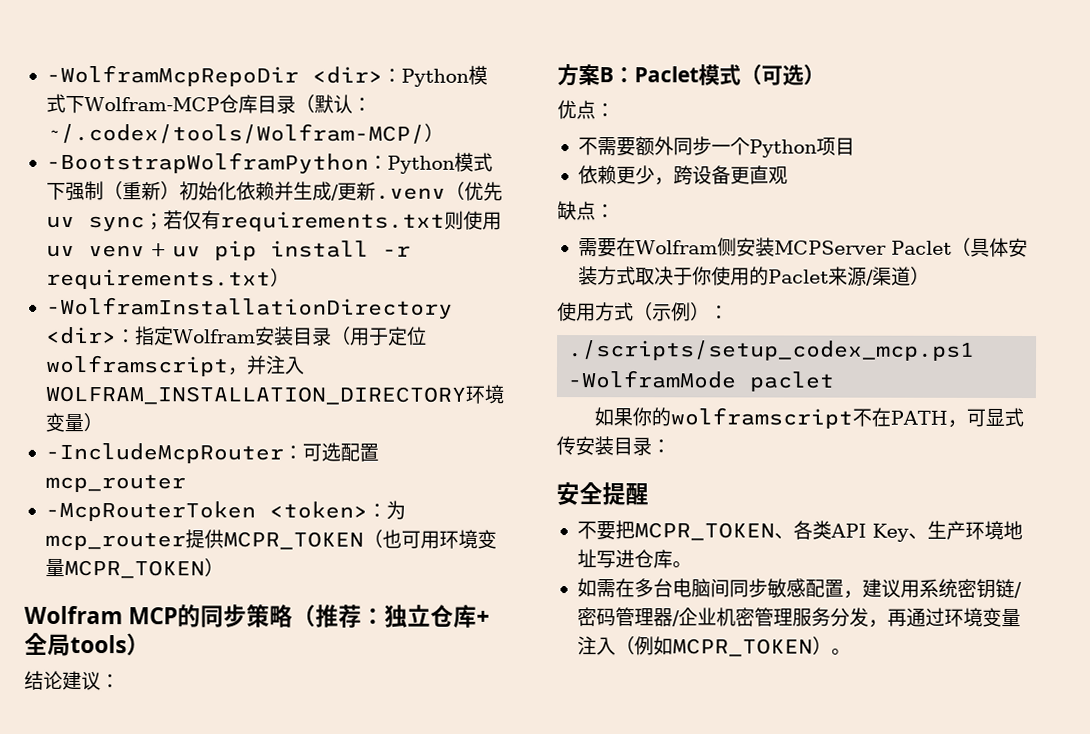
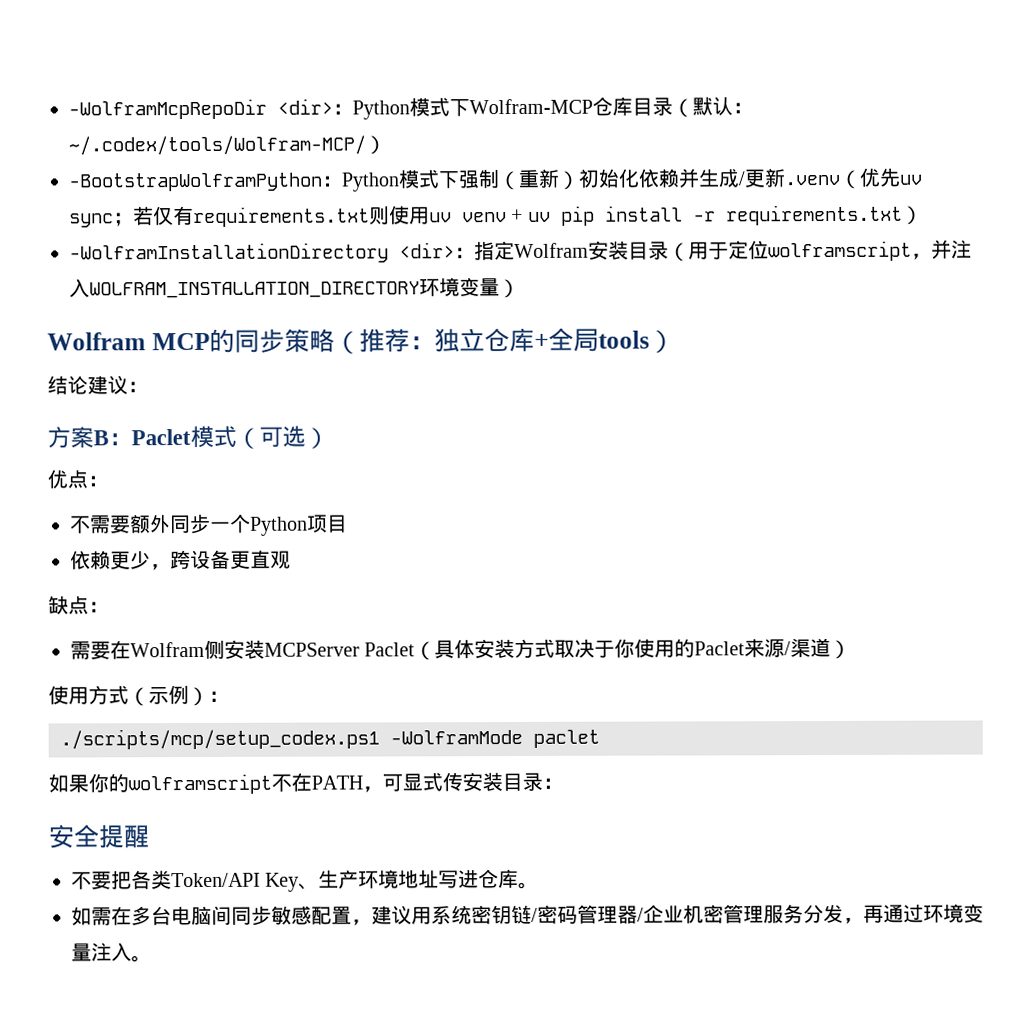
- -IncludeMcpRouter：可选配置mcp_router
- -McpRouterToken <token>：为mcp_router提供MCPR_TOKEN（也可用环境变量MCPR_TOKEN）
- ./scripts/setup_codex_mcp.ps1 -WolframMode paclet
+ ./scripts/mcp/setup_codex.ps1 -WolframMode paclet
- 不要把MCPR_TOKEN、各类API Key、生产环境地址写进仓库。
+ 不要把各类Token/API Key、生产环境地址写进仓库。
- 如需在多台电脑间同步敏感配置，建议用系统密钥链/密码管理器/企业机密管理服务分发，再通过环境变量注入（例如MCPR_TOKEN）。
+ 如需在多台电脑间同步敏感配置，建议用系统密钥链/密码管理器/企业机密管理服务分发，再通过环境变量注入。

